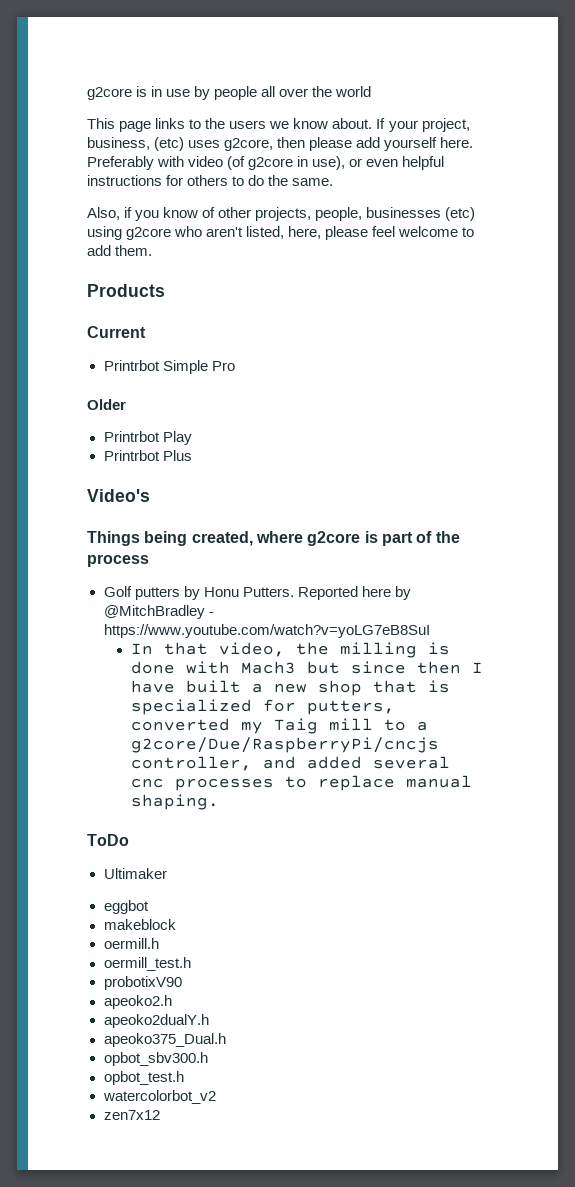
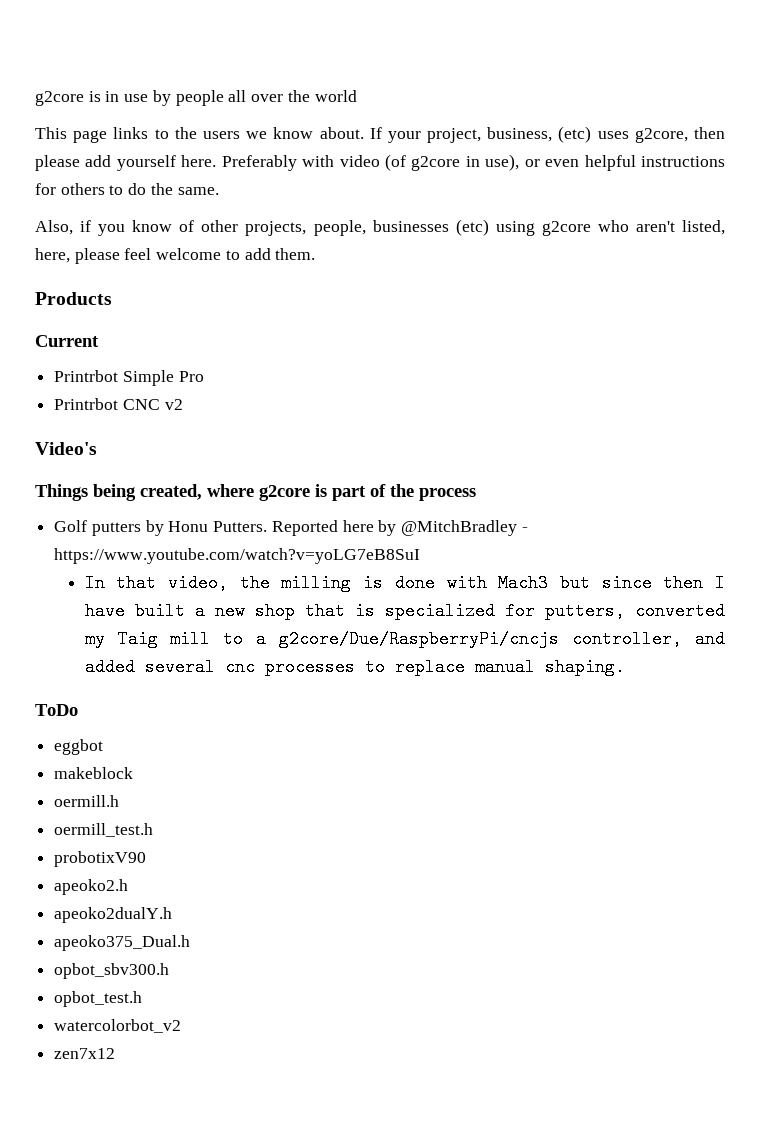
- Older
- Printrbot Play
- Printrbot Plus
+ Printrbot CNC v2
- Ultimaker

